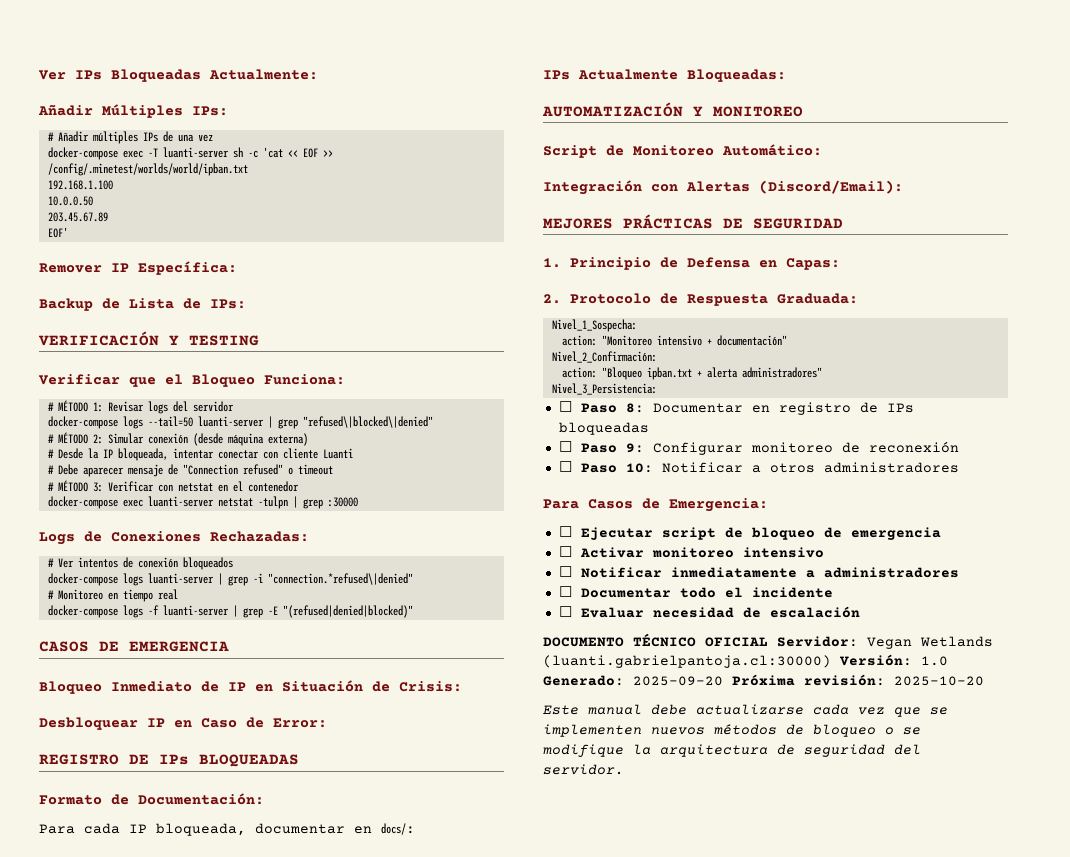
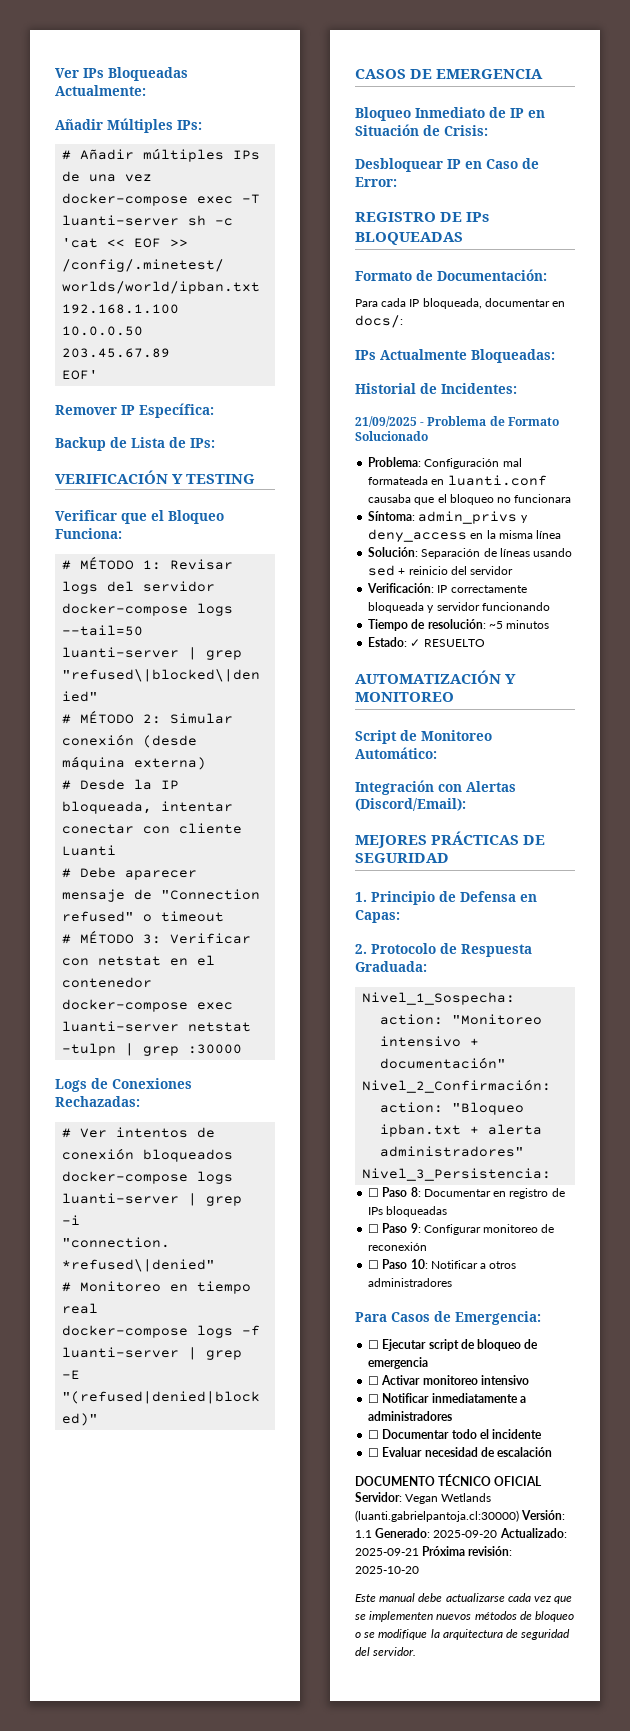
+ Historial de Incidentes:
+ 21/09/2025 - Problema de Formato Solucionado
+ Problema: Configuración mal formateada en luanti.conf causaba que el bloqueo no funcionara
+ Síntoma: admin_privs y deny_access en la misma línea
+ Solución: Separación de líneas usando sed + reinicio del servidor
+ Verificación: IP correctamente bloqueada y servidor funcionando
+ Tiempo de resolución: ~5 minutos
+ Estado: ✓ RESUELTO
- DOCUMENTO TÉCNICO OFICIAL Servidor: Vegan Wetlands (luanti.gabrielpantoja.cl:30000) Versión: 1.0 Generado: 2025-09-20 Próxima revisión: 2025-10-20
+ DOCUMENTO TÉCNICO OFICIAL Servidor: Vegan Wetlands (luanti.gabrielpantoja.cl:30000) Versión: 1.1 Generado: 2025-09-20 Actualizado: 2025-09-21 Próxima revisión: 2025-10-20

